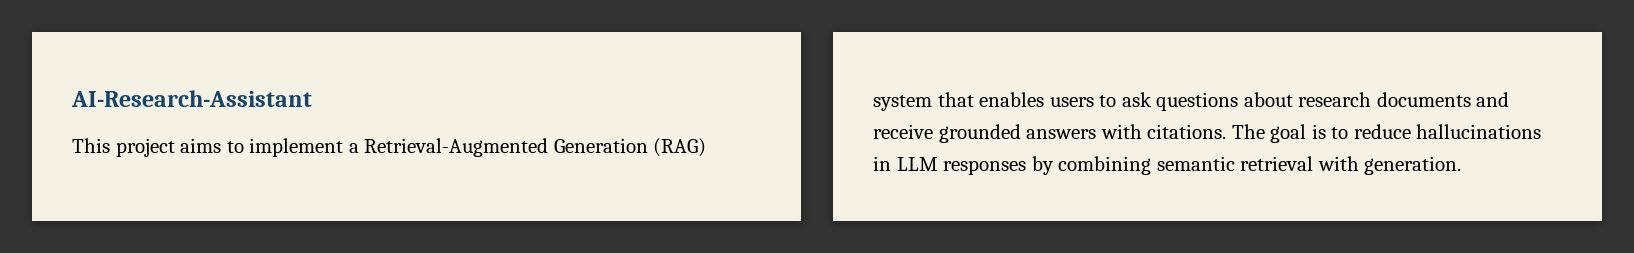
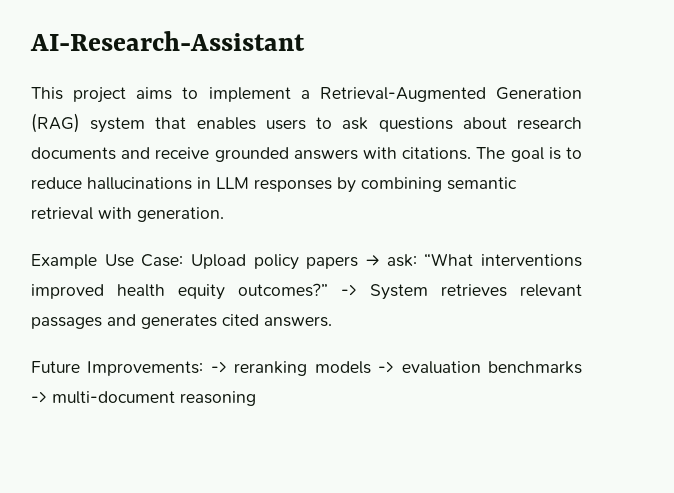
+ Example Use Case: Upload policy papers → ask: “What interventions improved health equity outcomes?” -> System retrieves relevant passages and generates cited answers.
+ Future Improvements: -> reranking models -> evaluation benchmarks -> multi-document reasoning

